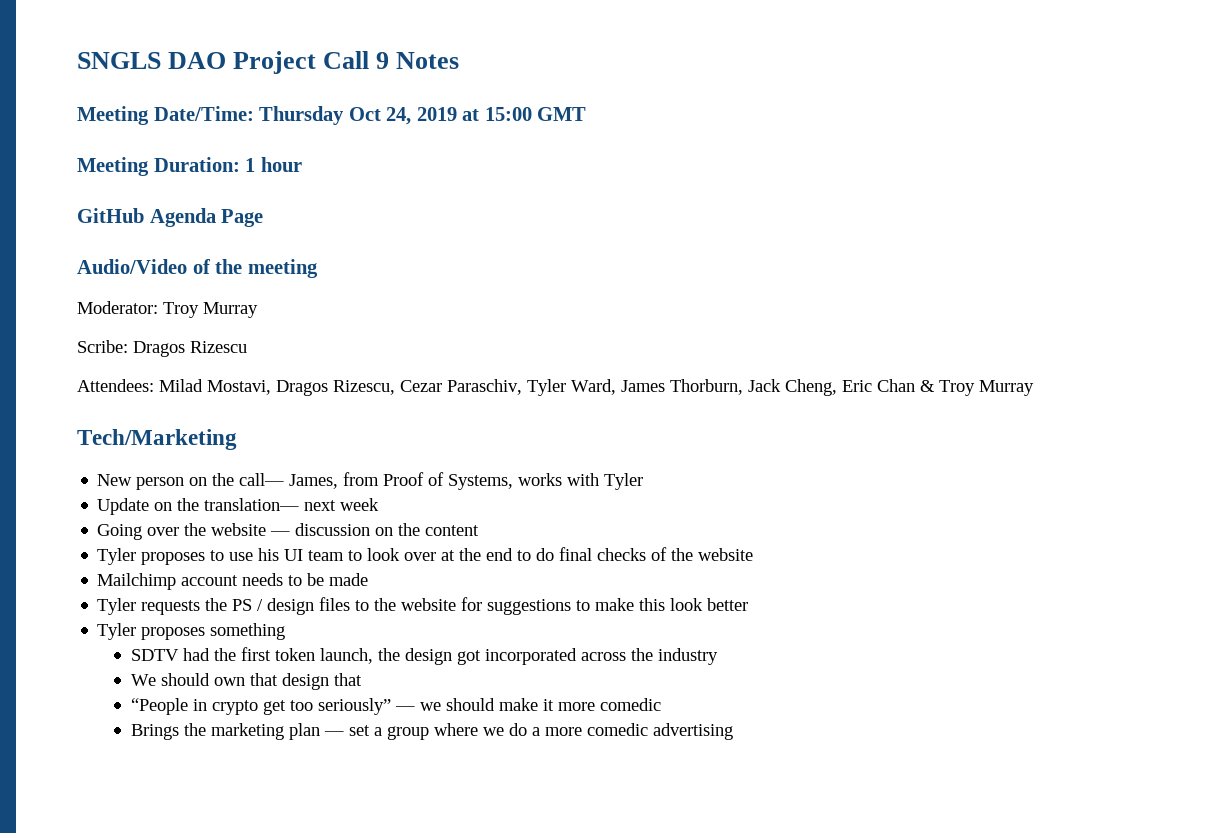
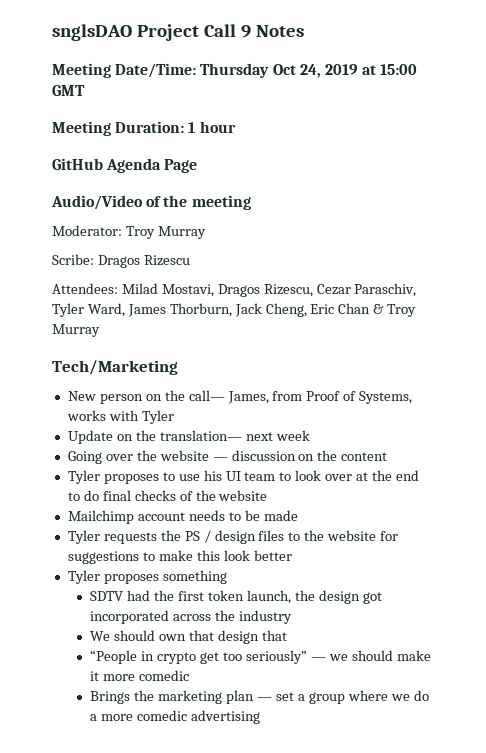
- SNGLS DAO Project Call 9 Notes
+ snglsDAO Project Call 9 Notes

